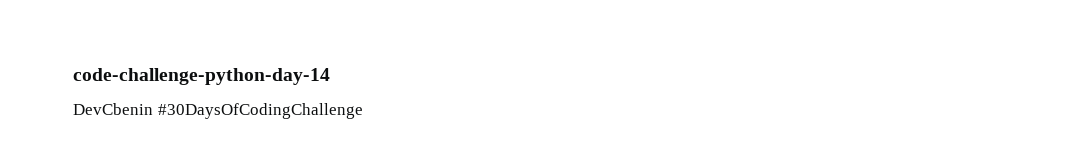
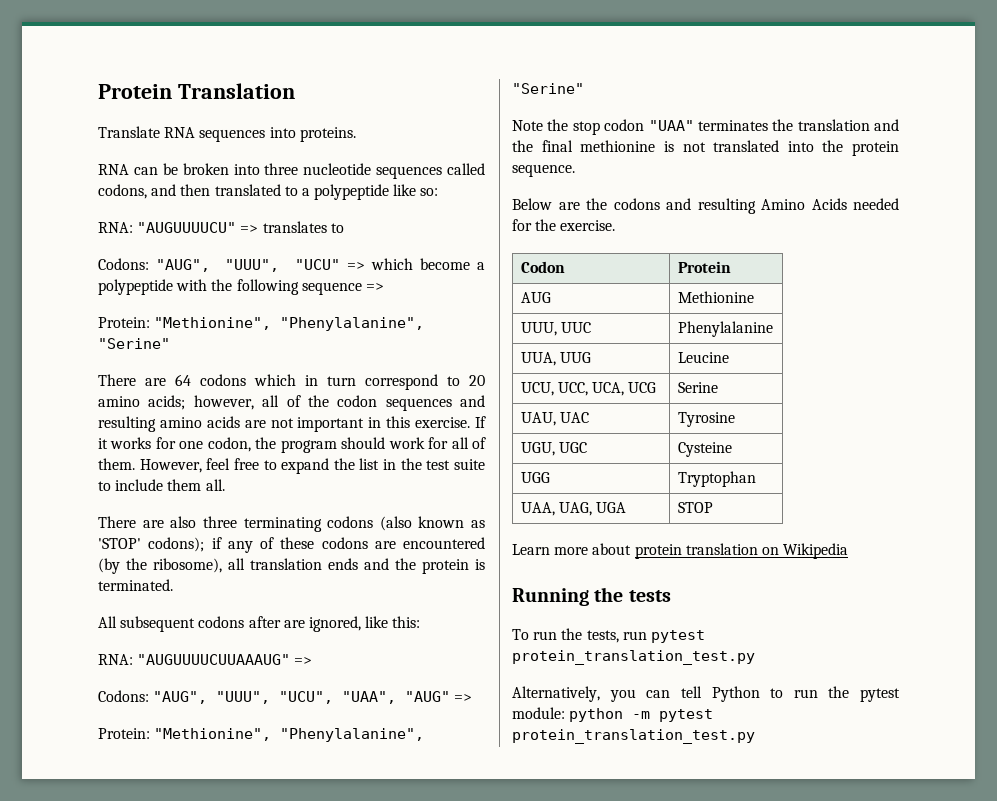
- code-challenge-python-day-14
- DevCbenin #30DaysOfCodingChallenge
+ Protein Translation
+ Translate RNA sequences into proteins.
+ RNA can be broken into three nucleotide sequences called codons, and then translated to a polypeptide like so:
+ RNA: "AUGUUUUCU" => translates to
+ Codons: "AUG", "UUU", "UCU" => which become a polypeptide with the following sequence =>
+ Protein: "Methionine", "Phenylalanine", "Serine"
+ There are 64 codons which in turn correspond to 20 amino acids; however, all of the codon sequences and resulting amino acids are not important in this exercise. If it works for one codon, the program should work for all of them. However, feel free to expand the list in the test suite to include them all.
+ There are also three terminating codons (also known as 'STOP' codons); if any of these codons are encountered (by the ribosome), all translation ends and the protein is terminated.
+ All subsequent codons after are ignored, like this:
+ RNA: "AUGUUUUCUUAAAUG" =>
+ Codons: "AUG", "UUU", "UCU", "UAA", "AUG" =>
+ Protein: "Methionine", "Phenylalanine", "Serine"
+ Note the stop codon "UAA" terminates the translation and the final methionine is not translated into the protein sequence.
+ Below are the codons and resulting Amino Acids needed for the exercise.
+ Codon | Protein
+ AUG | Methionine
+ UUU, UUC | Phenylalanine
+ UUA, UUG | Leucine
+ UCU, UCC, UCA, UCG | Serine
+ UAU, UAC | Tyrosine
+ UGU, UGC | Cysteine
+ UGG | Tryptophan
+ UAA, UAG, UGA | STOP
+ Learn more about protein translation on Wikipedia
+ Running the tests
+ To run the tests, run pytest protein_translation_test.py
+ Alternatively, you can tell Python to run the pytest module: python -m pytest protein_translation_test.py

